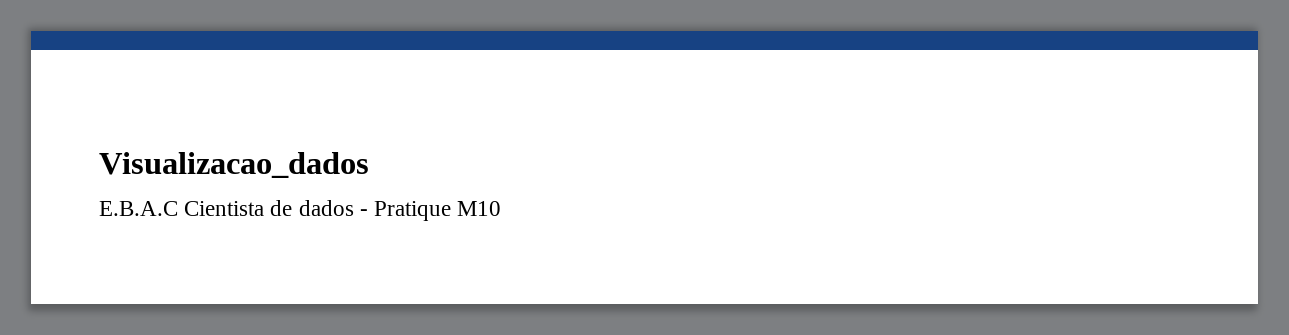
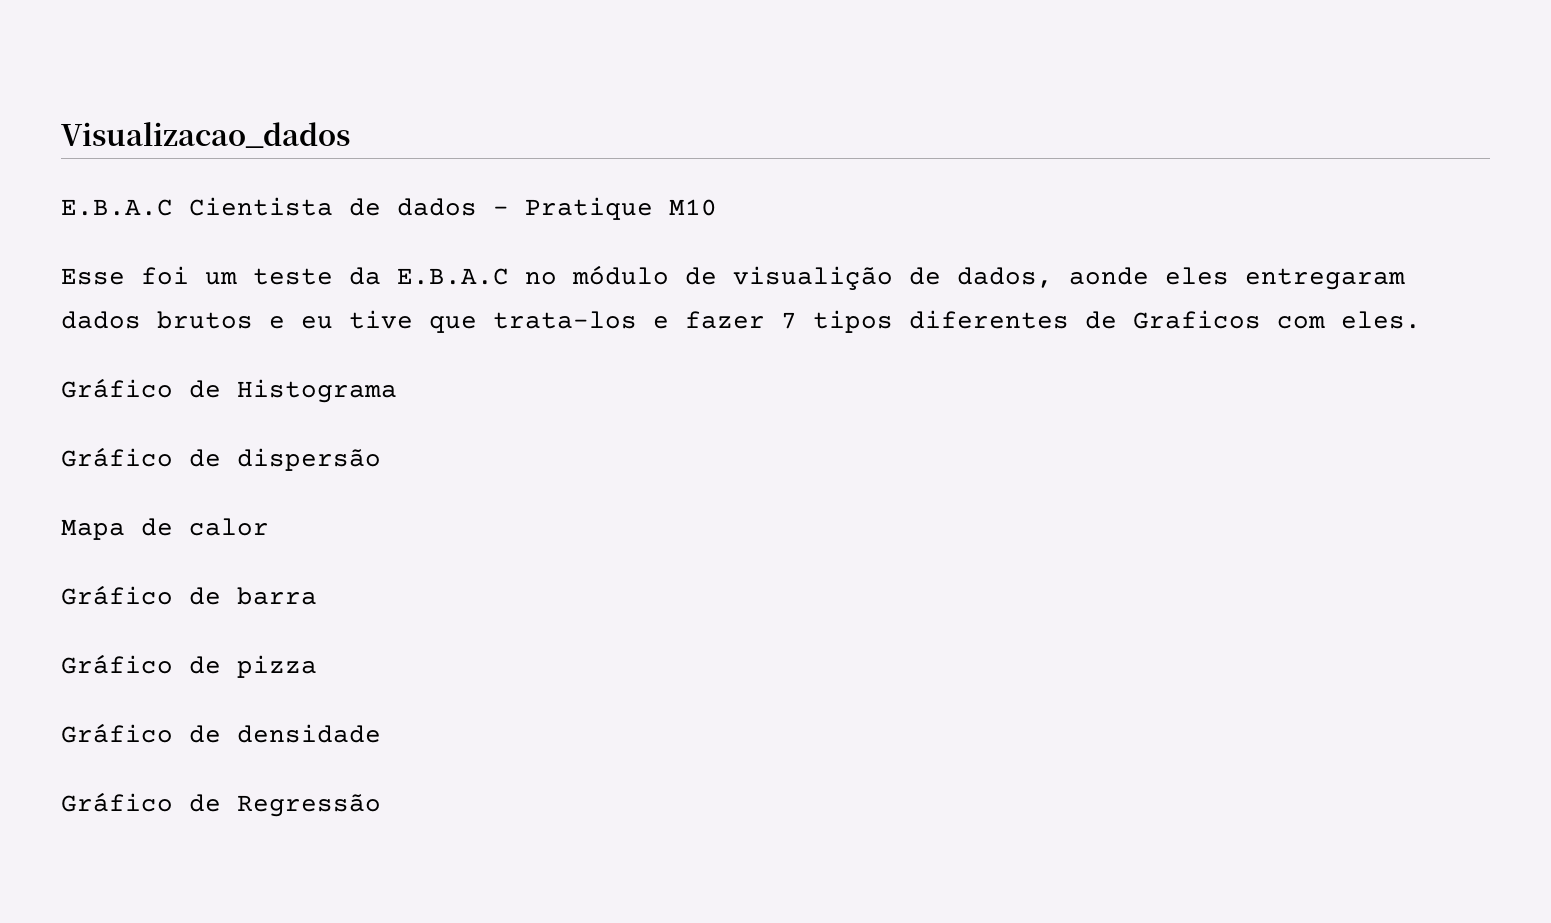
+ Esse foi um teste da E.B.A.C no módulo de visualição de dados, aonde eles entregaram dados brutos e eu tive que trata-los e fazer 7 tipos diferentes de Graficos com eles.
+ Gráfico de Histograma
+ Gráfico de dispersão
+ Mapa de calor
+ Gráfico de barra
+ Gráfico de pizza
+ Gráfico de densidade
+ Gráfico de Regressão

